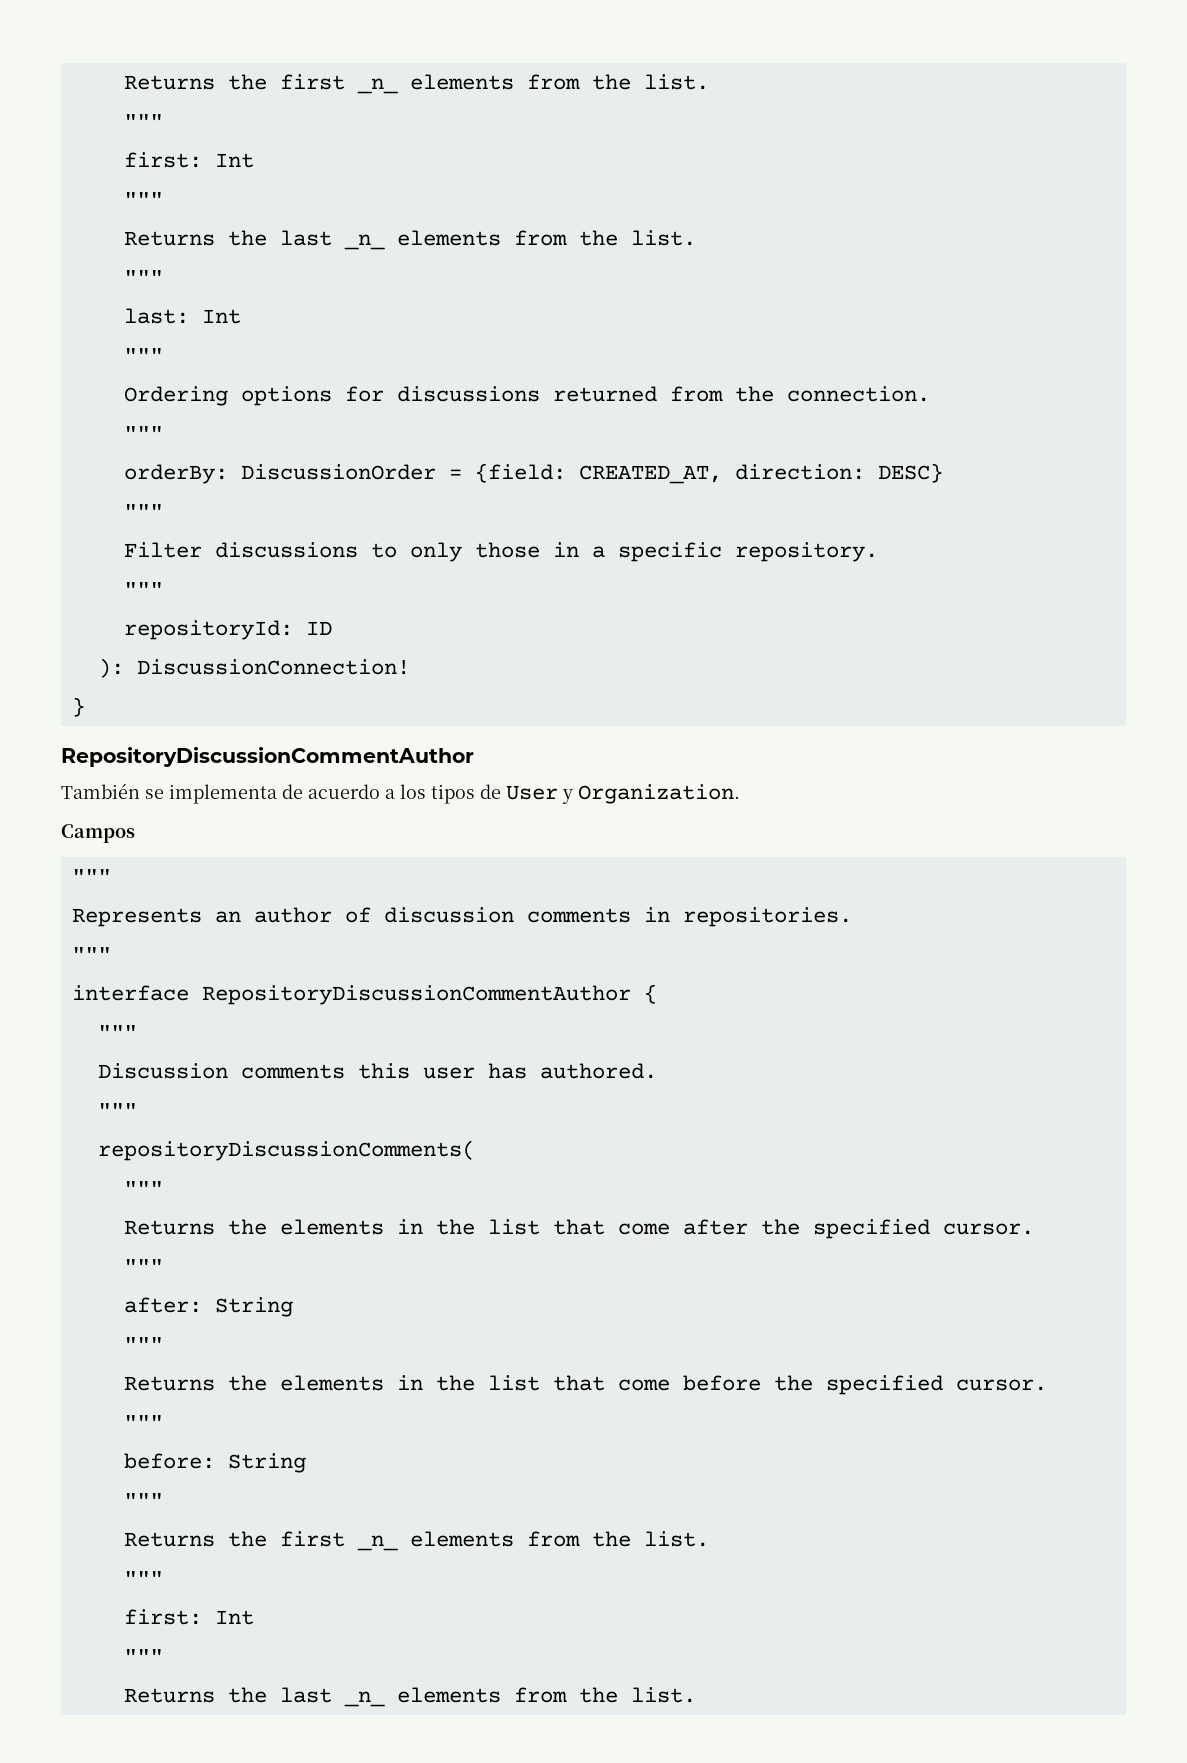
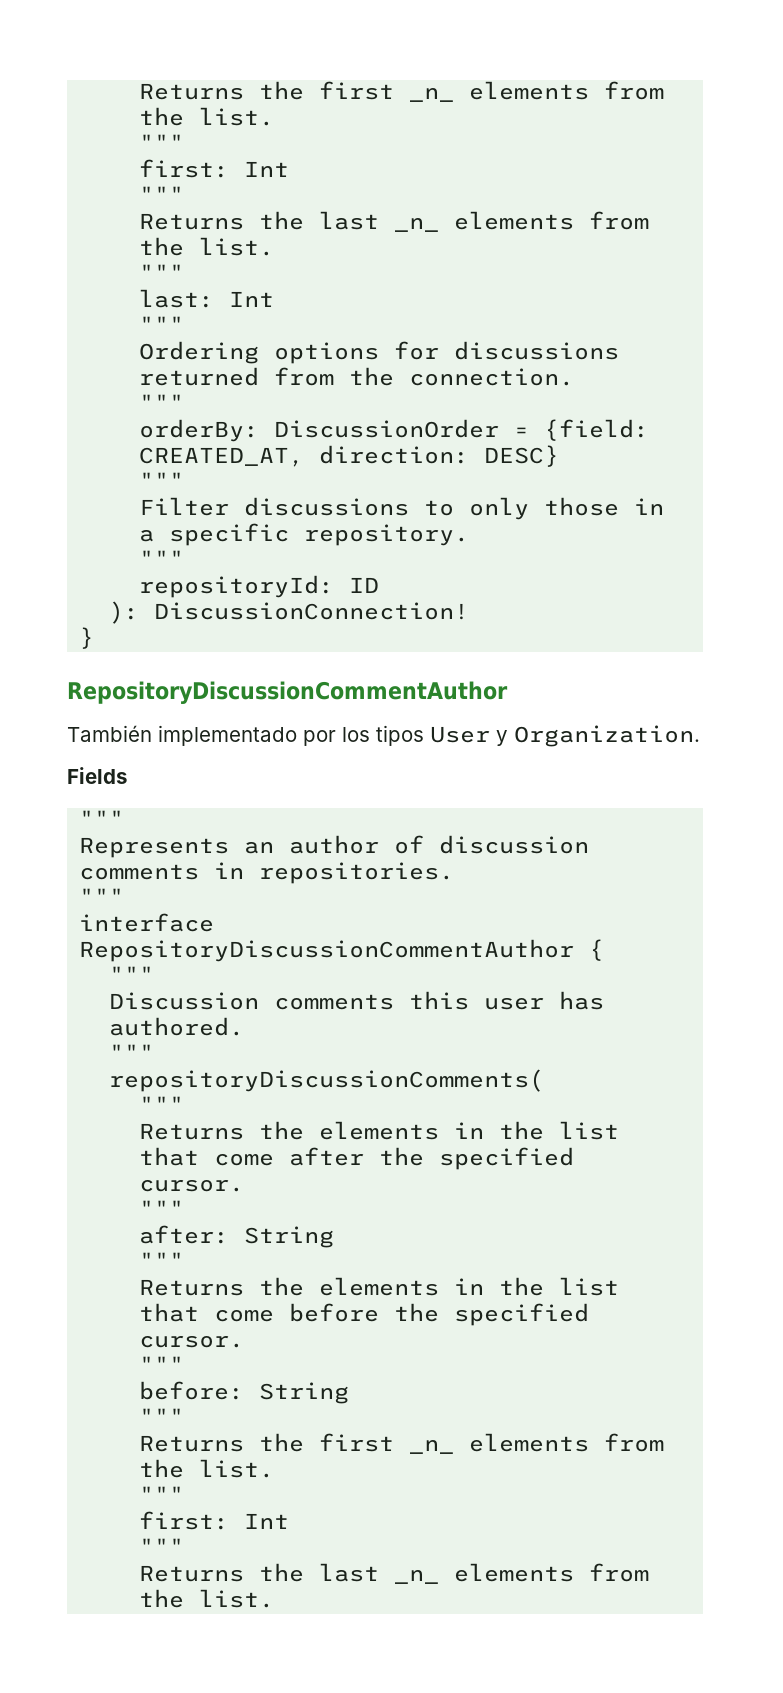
- También se implementa de acuerdo a los tipos de User y Organization.
+ También implementado por los tipos User y Organization.
- Campos
+ Fields

